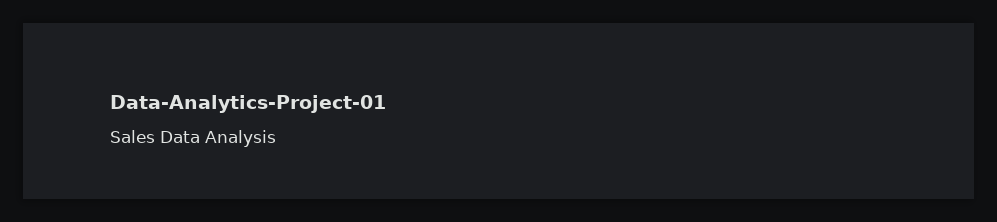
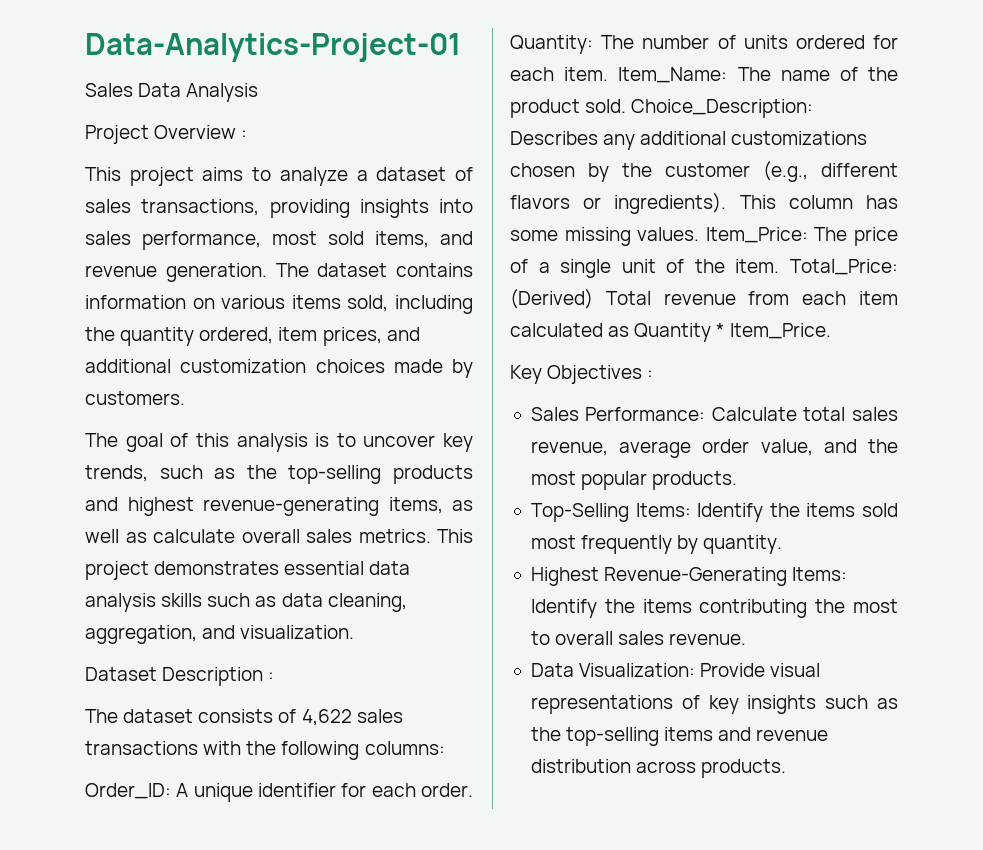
+ Project Overview :
+ This project aims to analyze a dataset of sales transactions, providing insights into sales performance, most sold items, and revenue generation. The dataset contains information on various items sold, including the quantity ordered, item prices, and additional customization choices made by customers.
+ The goal of this analysis is to uncover key trends, such as the top-selling products and highest revenue-generating items, as well as calculate overall sales metrics. This project demonstrates essential data analysis skills such as data cleaning, aggregation, and visualization.
+ Dataset Description :
+ The dataset consists of 4,622 sales transactions with the following columns:
+ Order_ID: A unique identifier for each order. Quantity: The number of units ordered for each item. Item_Name: The name of the product sold. Choice_Description: Describes any additional customizations chosen by the customer (e.g., different flavors or ingredients). This column has some missing values. Item_Price: The price of a single unit of the item. Total_Price: (Derived) Total revenue from each item calculated as Quantity * Item_Price.
+ Key Objectives :
+ Sales Performance: Calculate total sales revenue, average order value, and the most popular products.
+ Top-Selling Items: Identify the items sold most frequently by quantity.
+ Highest Revenue-Generating Items: Identify the items contributing the most to overall sales revenue.
+ Data Visualization: Provide visual representations of key insights such as the top-selling items and revenue distribution across products.

